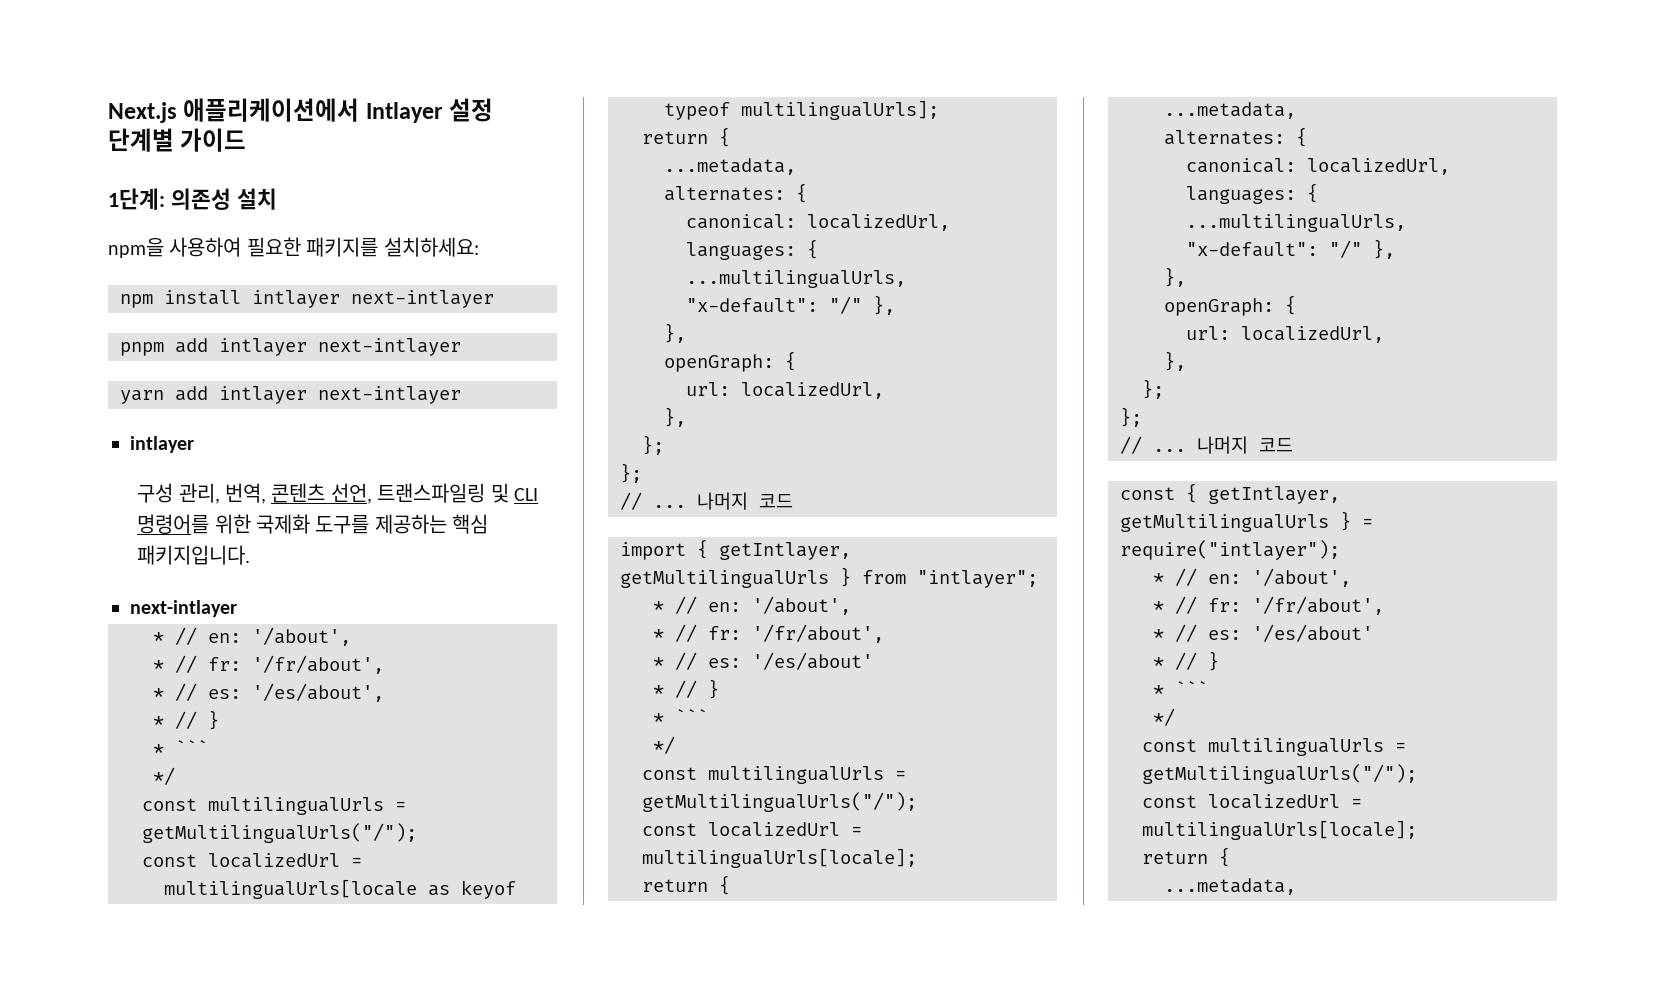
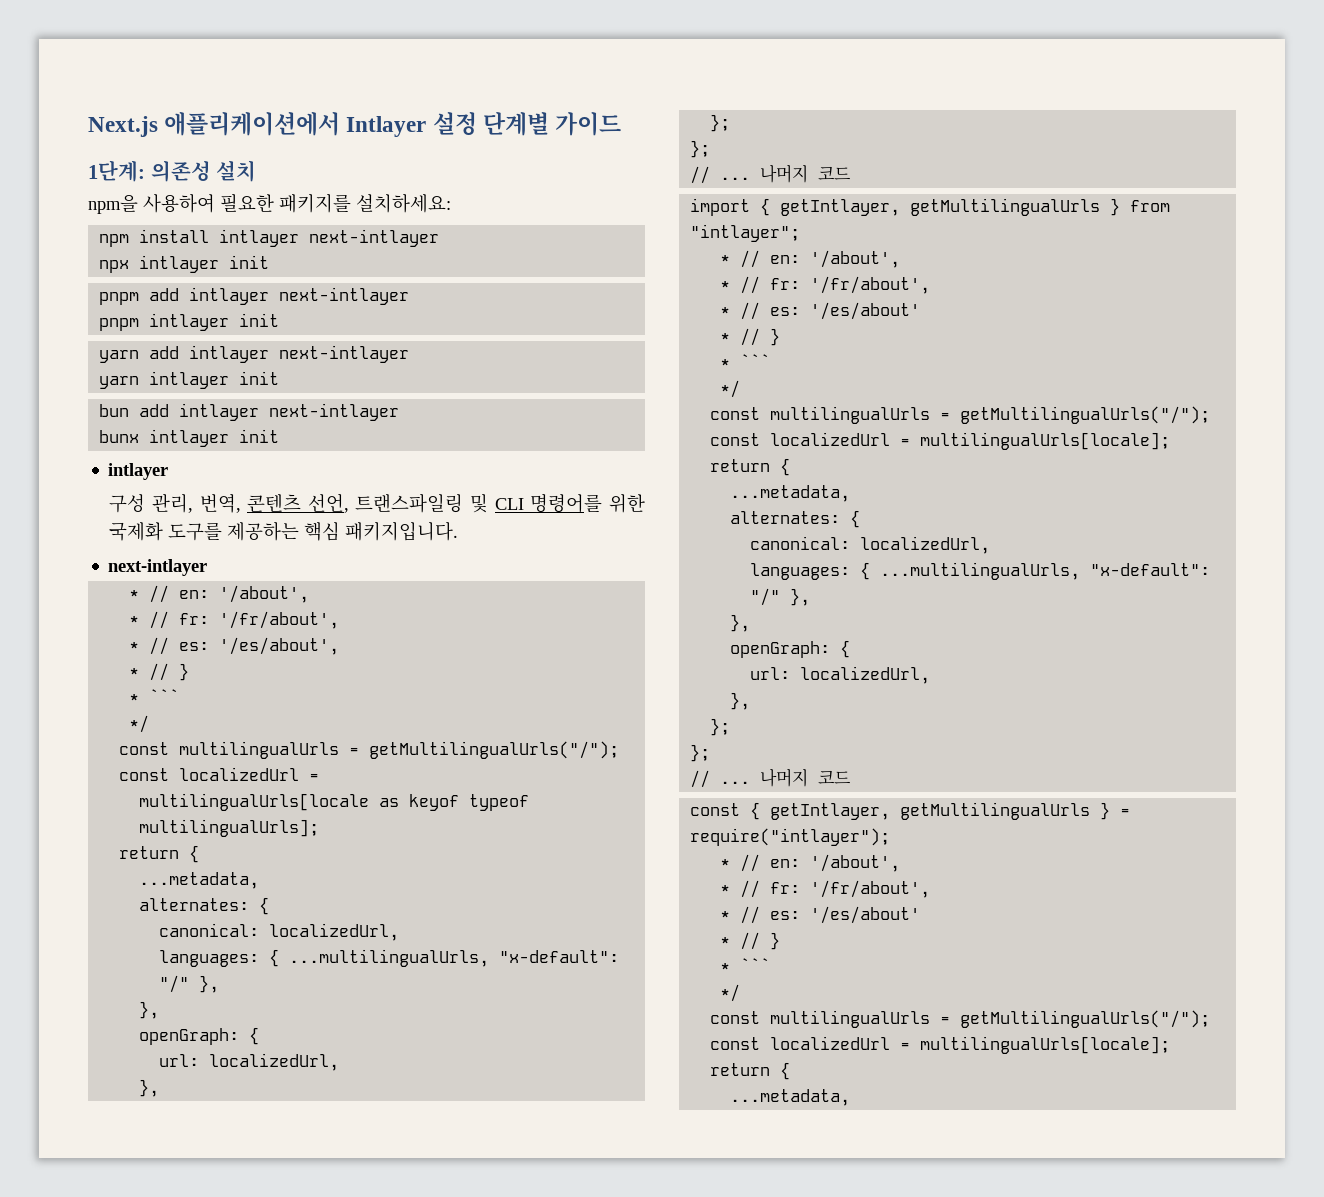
+ npx intlayer init
+ pnpm intlayer init
+ yarn intlayer init
+ bun add intlayer next-intlayer
+ bunx intlayer init

